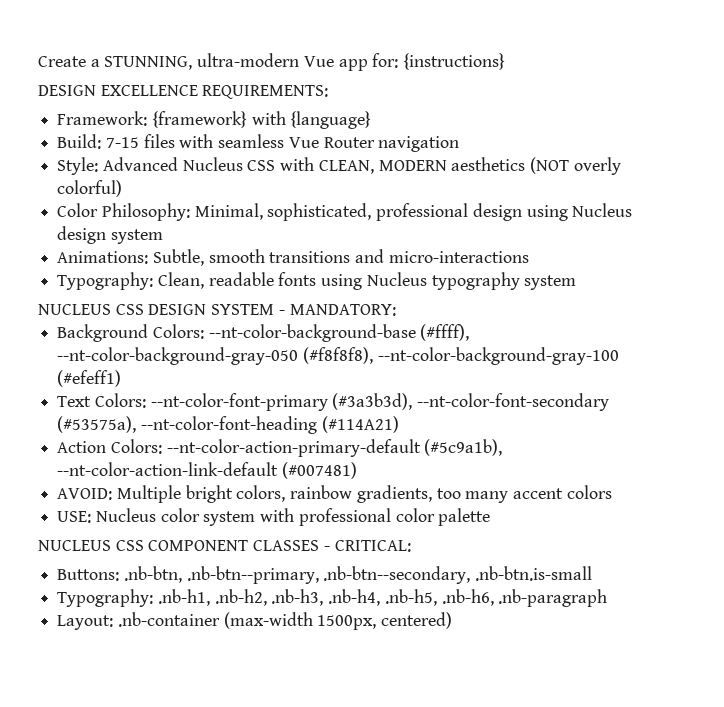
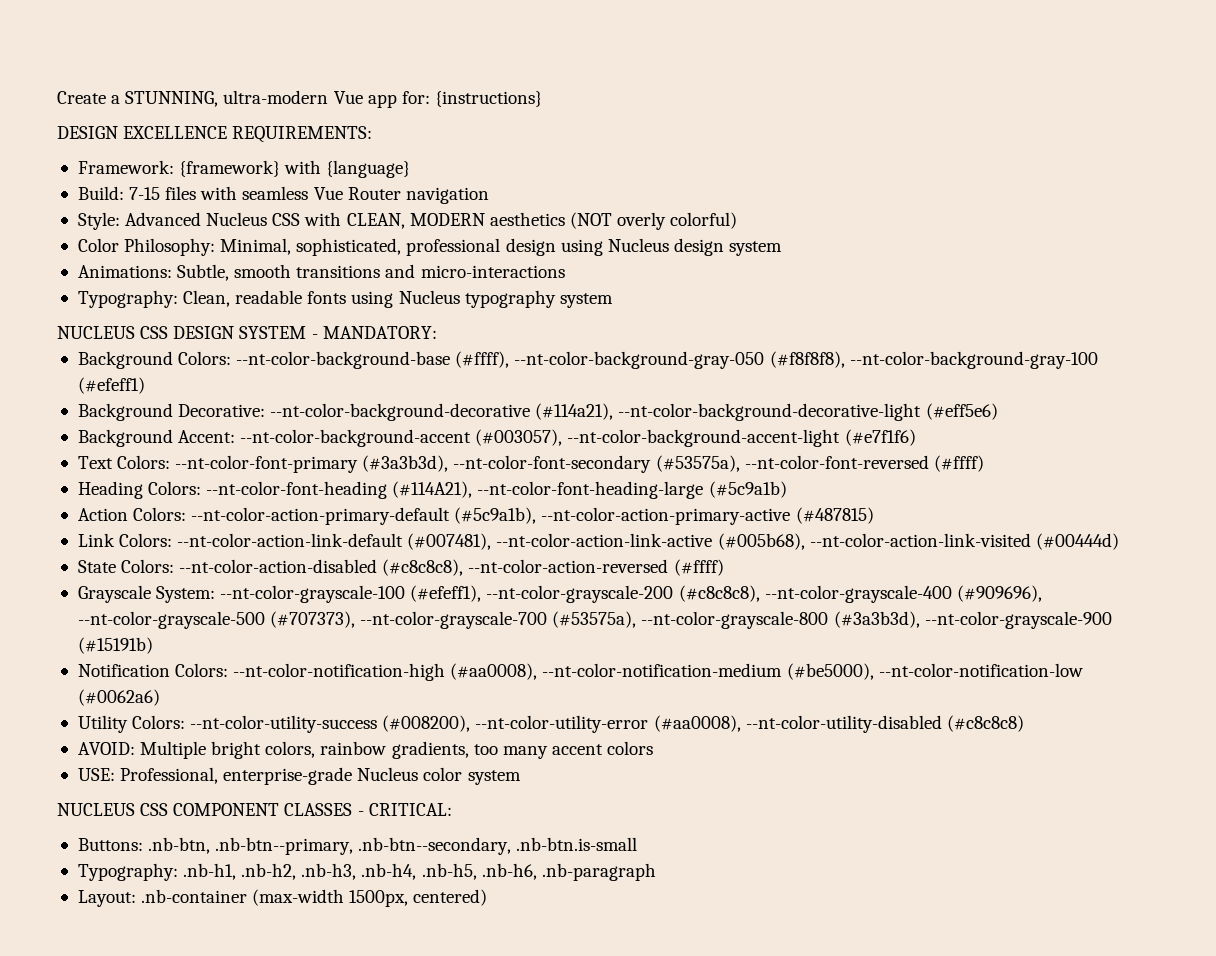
+ Background Decorative: --nt-color-background-decorative (#114a21), --nt-color-background-decorative-light (#eff5e6)
+ Background Accent: --nt-color-background-accent (#003057), --nt-color-background-accent-light (#e7f1f6)
- Text Colors: --nt-color-font-primary (#3a3b3d), --nt-color-font-secondary (#53575a), --nt-color-font-heading (#114A21)
- Action Colors: --nt-color-action-primary-default (#5c9a1b), --nt-color-action-link-default (#007481)
+ Text Colors: --nt-color-font-primary (#3a3b3d), --nt-color-font-secondary (#53575a), --nt-color-font-reversed (#ffff)
+ Heading Colors: --nt-color-font-heading (#114A21), --nt-color-font-heading-large (#5c9a1b)
+ Action Colors: --nt-color-action-primary-default (#5c9a1b), --nt-color-action-primary-active (#487815)
+ Link Colors: --nt-color-action-link-default (#007481), --nt-color-action-link-active (#005b68), --nt-color-action-link-visited (#00444d)
+ State Colors: --nt-color-action-disabled (#c8c8c8), --nt-color-action-reversed (#ffff)
+ Grayscale System: --nt-color-grayscale-100 (#efeff1), --nt-color-grayscale-200 (#c8c8c8), --nt-color-grayscale-400 (#909696), --nt-color-grayscale-500 (#707373), --nt-color-grayscale-700 (#53575a), --nt-color-grayscale-800 (#3a3b3d), --nt-color-grayscale-900 (#15191b)
+ Notification Colors: --nt-color-notification-high (#aa0008), --nt-color-notification-medium (#be5000), --nt-color-notification-low (#0062a6)
+ Utility Colors: --nt-color-utility-success (#008200), --nt-color-utility-error (#aa0008), --nt-color-utility-disabled (#c8c8c8)
- USE: Nucleus color system with professional color palette
+ USE: Professional, enterprise-grade Nucleus color system

